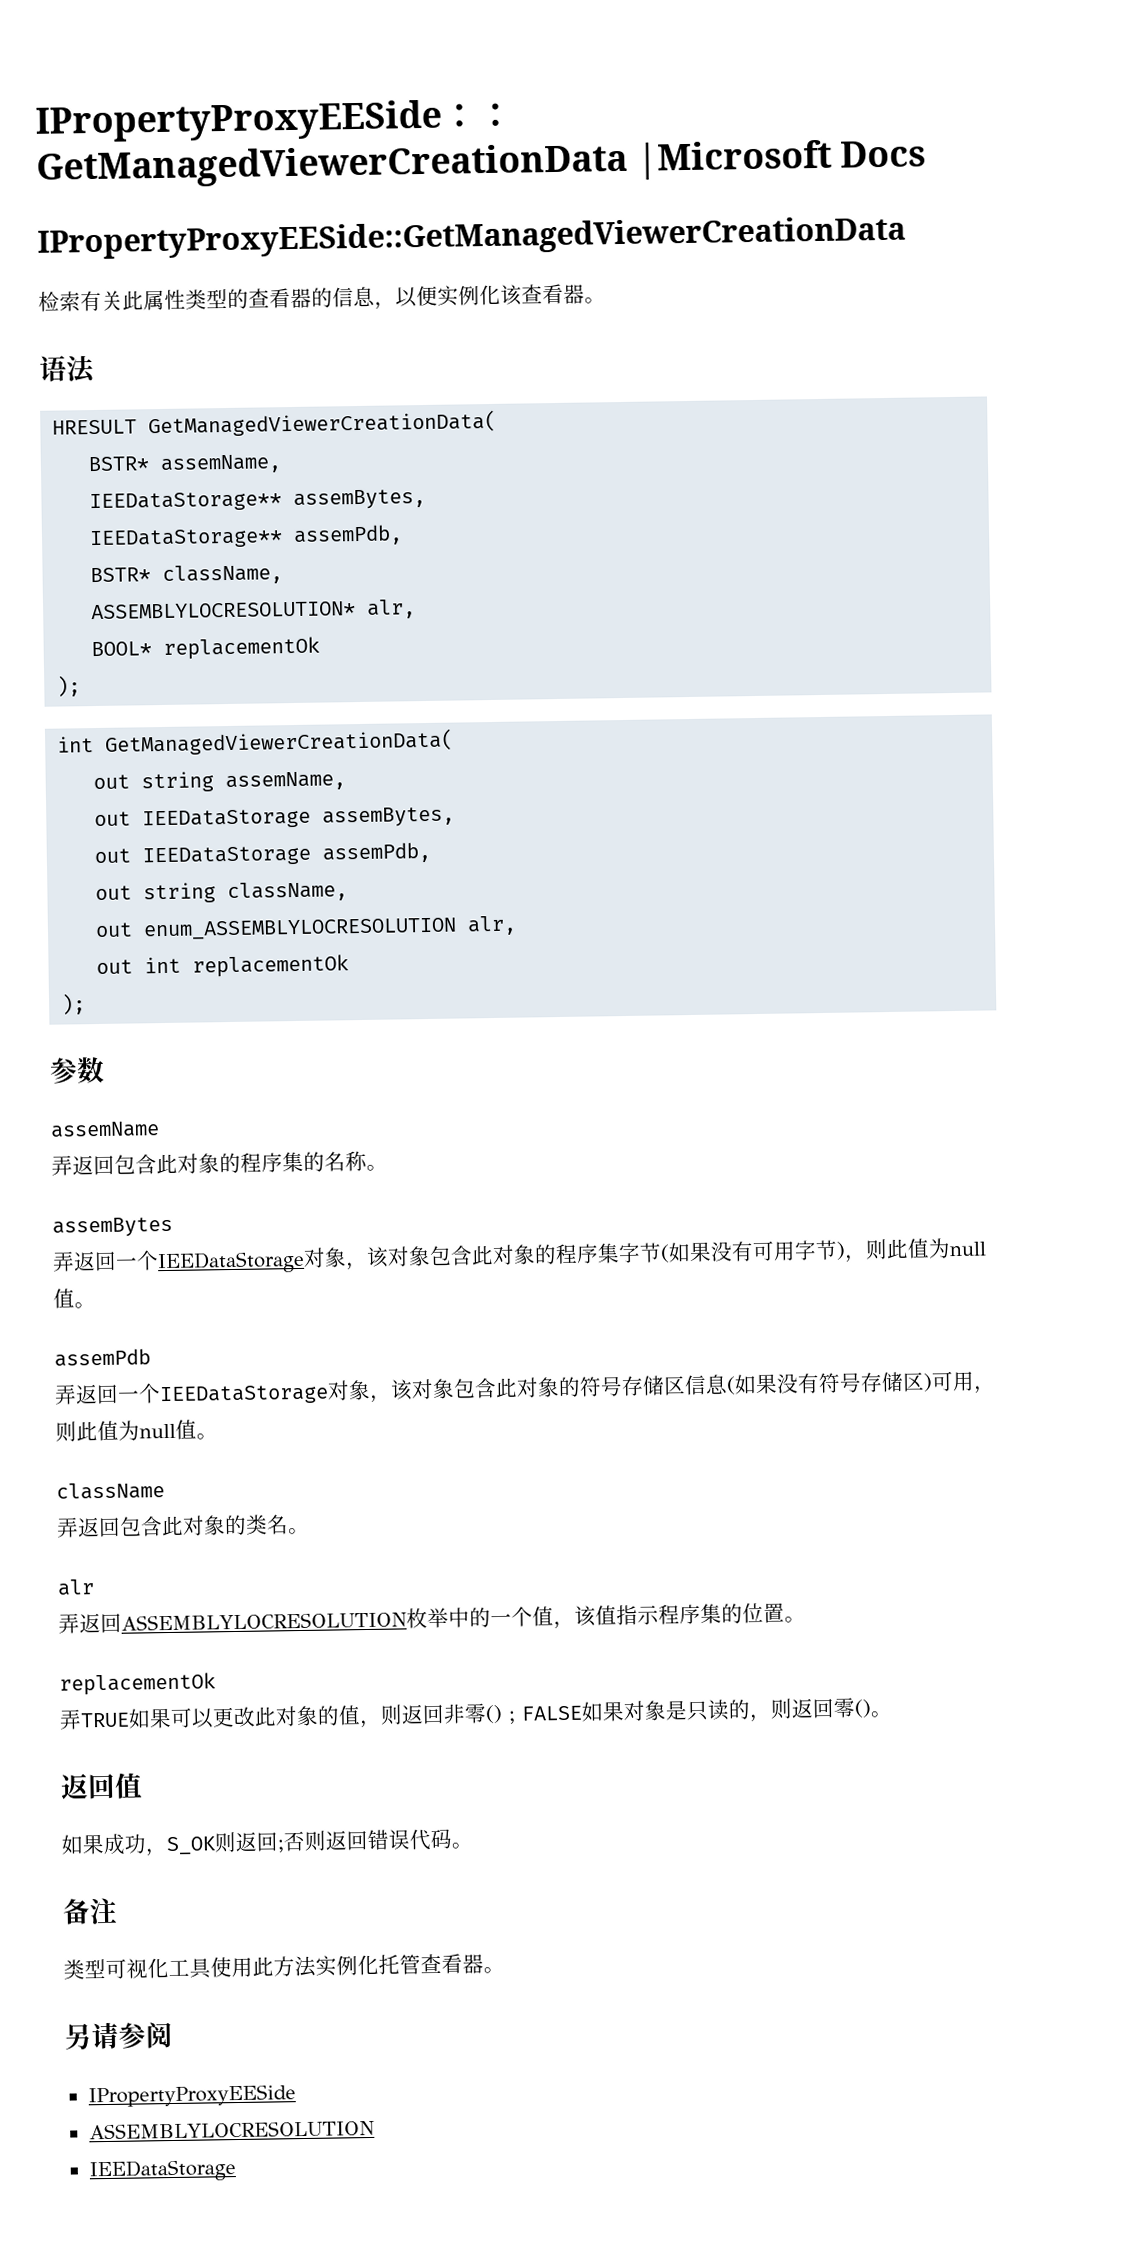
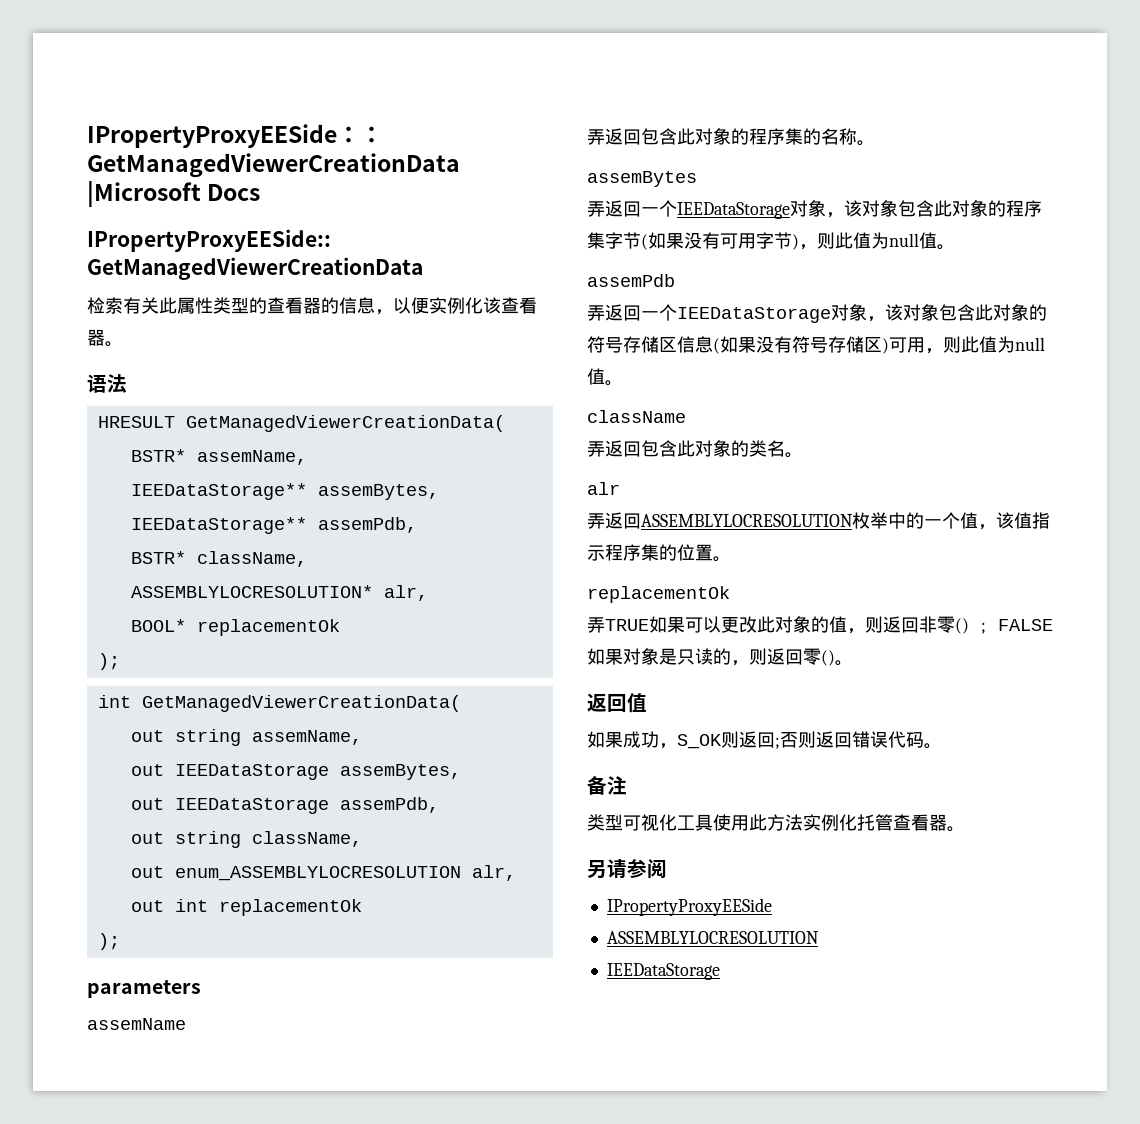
- 参数
+ parameters

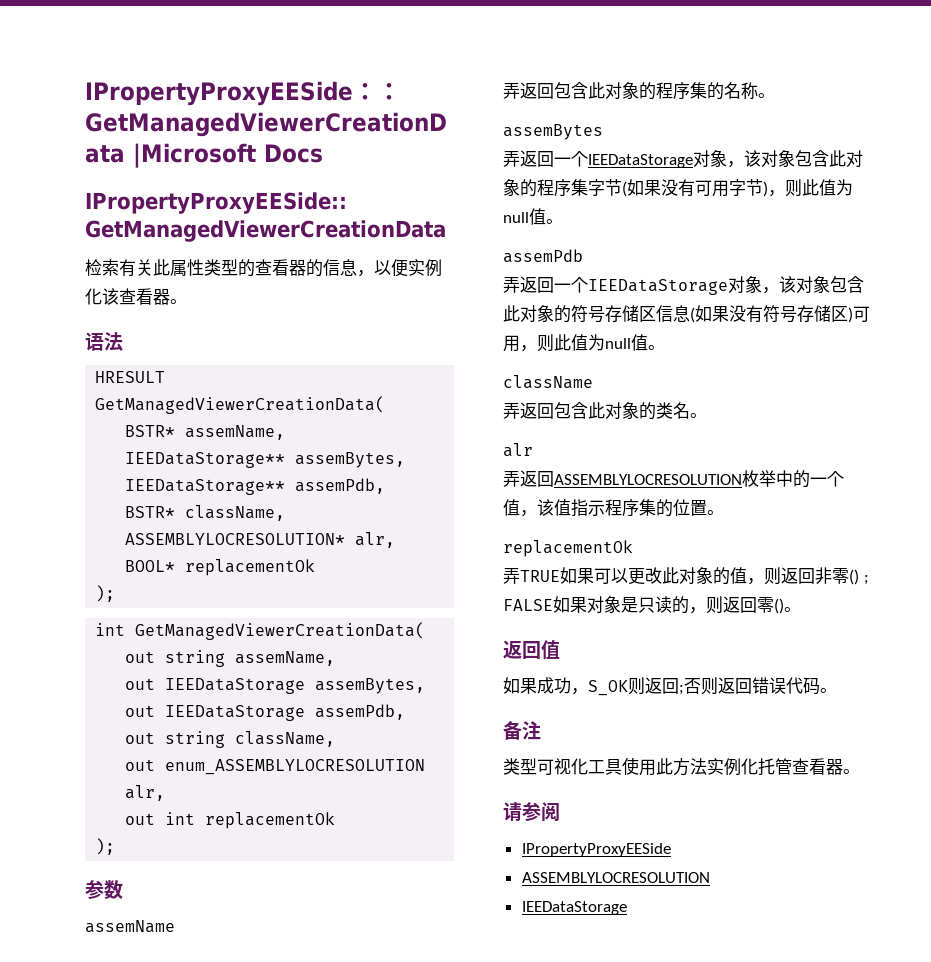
- parameters
+ 参数
- 另请参阅
+ 请参阅

